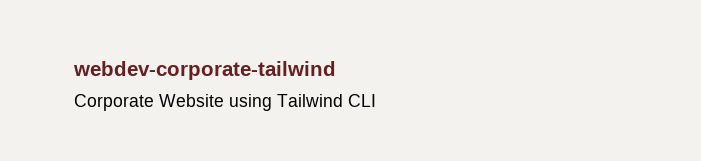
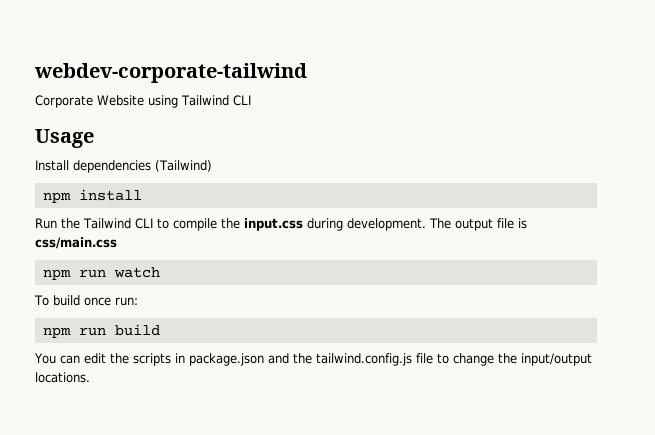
+ Usage
+ Install dependencies (Tailwind)
+ npm install
+ Run the Tailwind CLI to compile the input.css during development. The output file is css/main.css
+ npm run watch
+ To build once run:
+ npm run build
+ You can edit the scripts in package.json and the tailwind.config.js file to change the input/output locations.

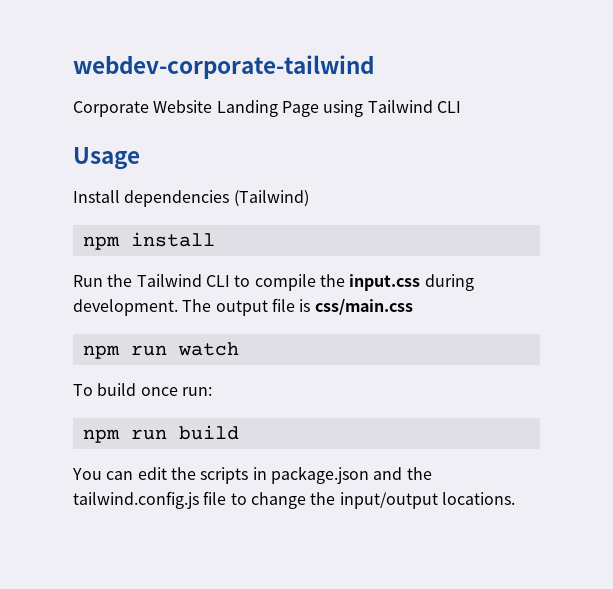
- Corporate Website using Tailwind CLI
+ Corporate Website Landing Page using Tailwind CLI

